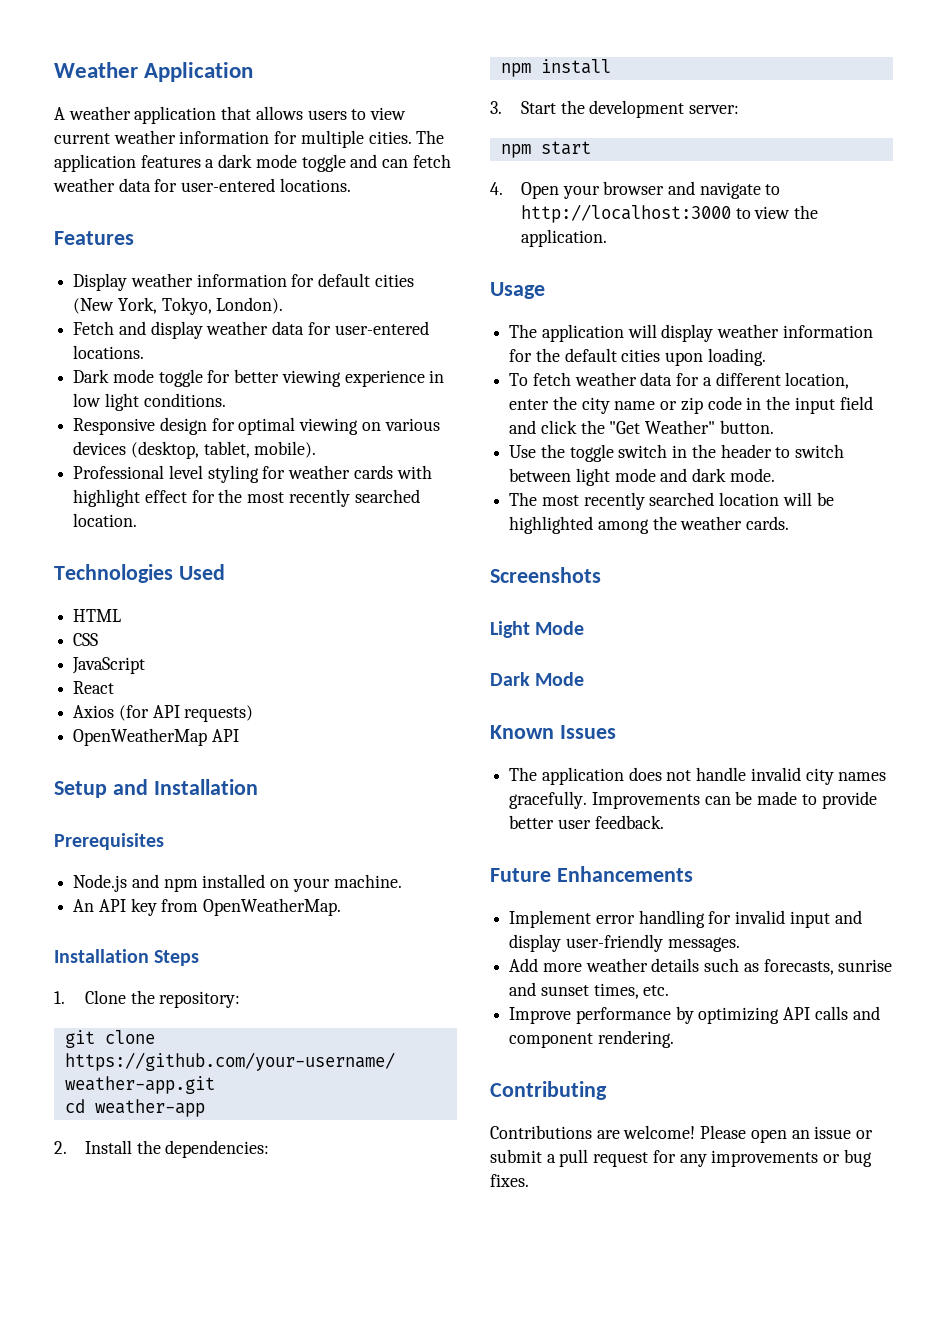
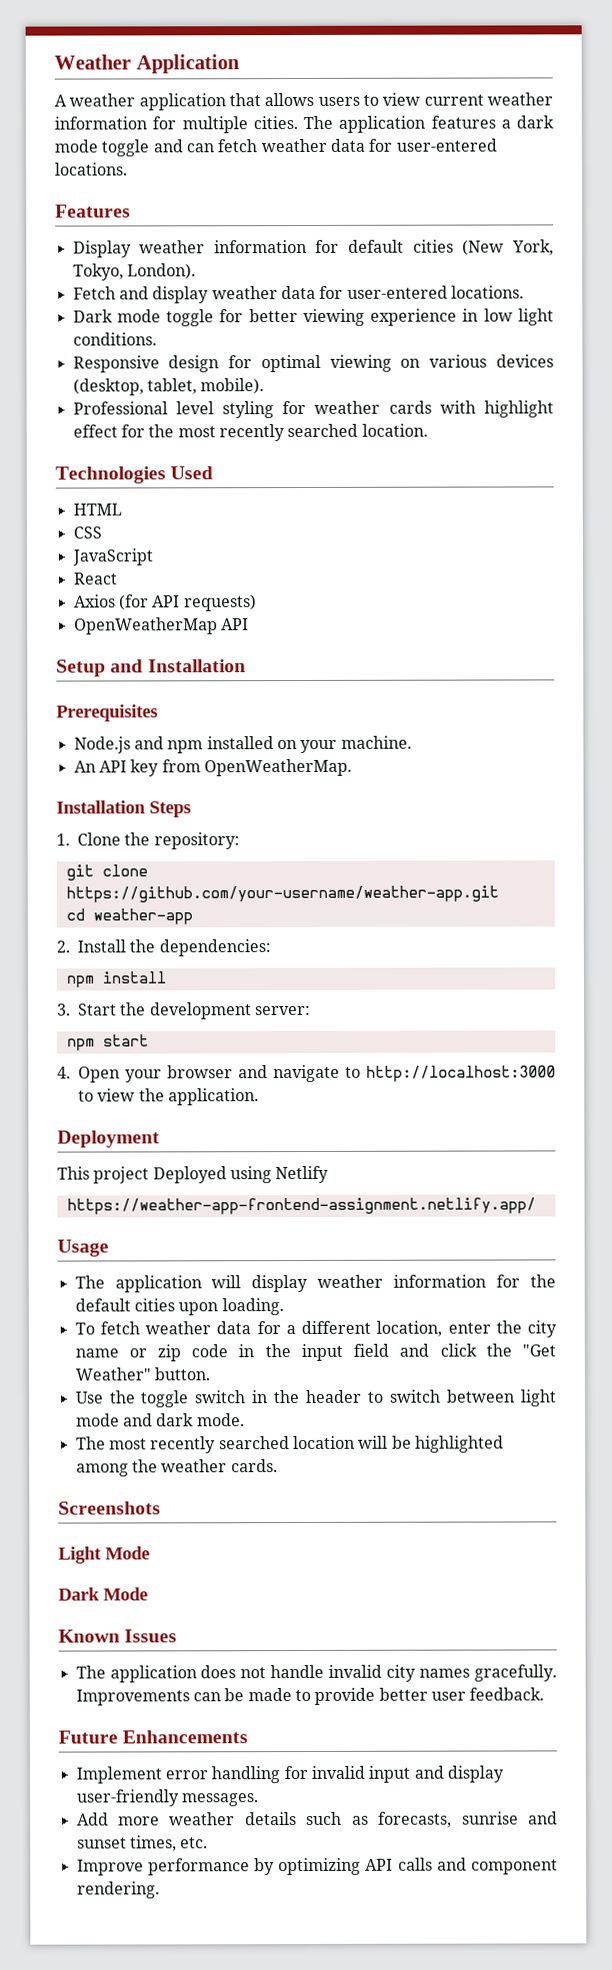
+ Deployment
+ This project Deployed using Netlify
+ https://weather-app-frontend-assignment.netlify.app/
- Contributing
- Contributions are welcome! Please open an issue or submit a pull request for any improvements or bug fixes.

